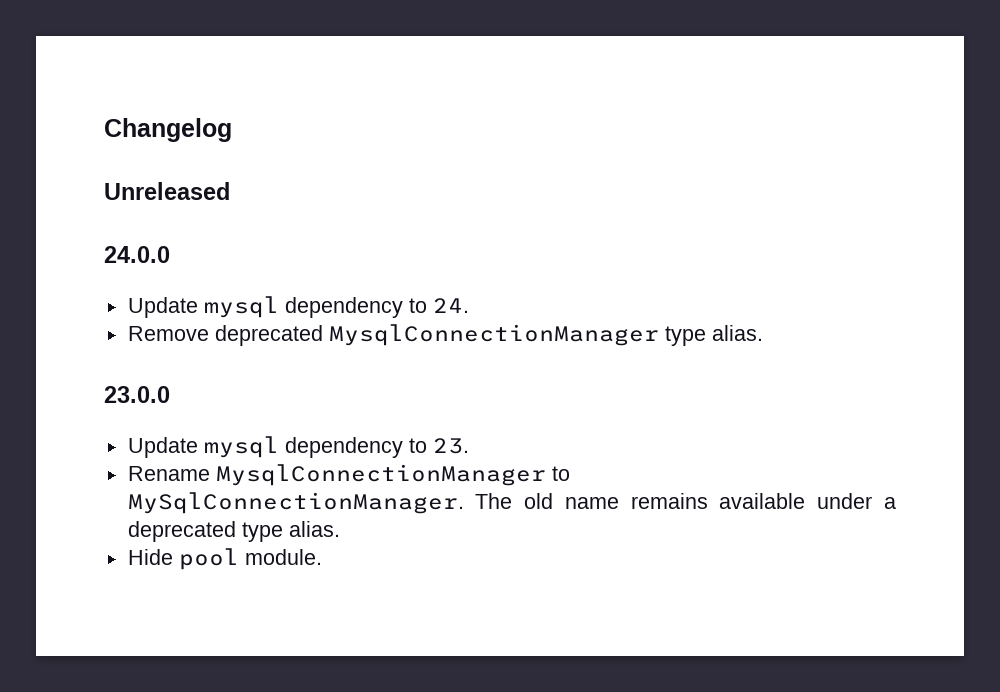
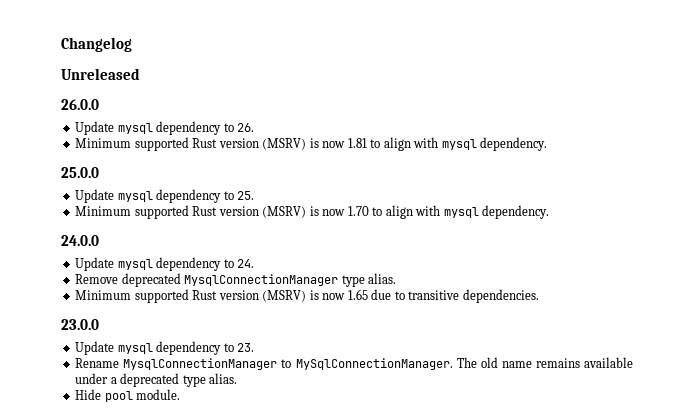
+ 26.0.0
+ Update mysql dependency to 26.
+ Minimum supported Rust version (MSRV) is now 1.81 to align with mysql dependency.
+ 25.0.0
+ Update mysql dependency to 25.
+ Minimum supported Rust version (MSRV) is now 1.70 to align with mysql dependency.
+ Minimum supported Rust version (MSRV) is now 1.65 due to transitive dependencies.

